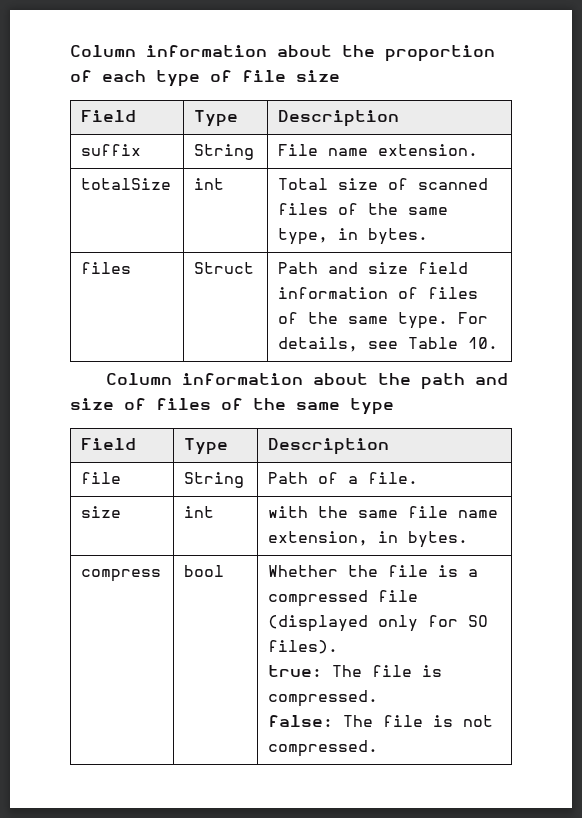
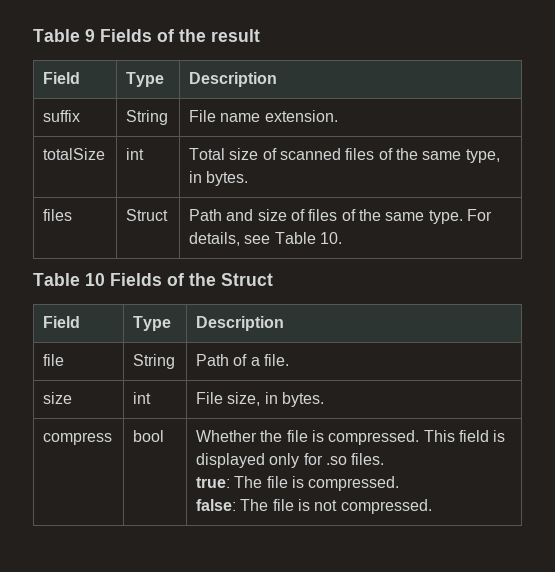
- Column information about the proportion of each type of file size
+ Table 9 Fields of the result
- files | Struct | Path and size field information of files of the same type. For details, see Table 10.
+ files | Struct | Path and size of files of the same type. For details, see Table 10.
- Column information about the path and size of files of the same type
+ Table 10 Fields of the Struct
- size | int | with the same file name extension, in bytes.
+ size | int | File size, in bytes.
- compress | bool | Whether the file is a compressed file (displayed only for SO files).
+ compress | bool | Whether the file is compressed. This field is displayed only for .so files.

